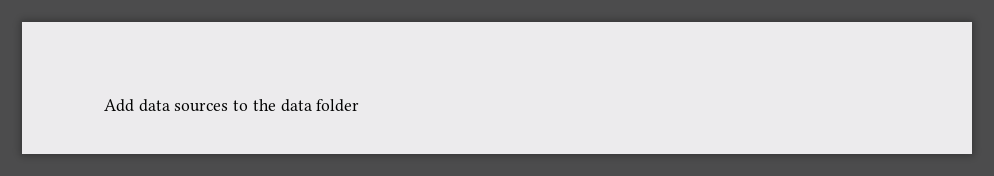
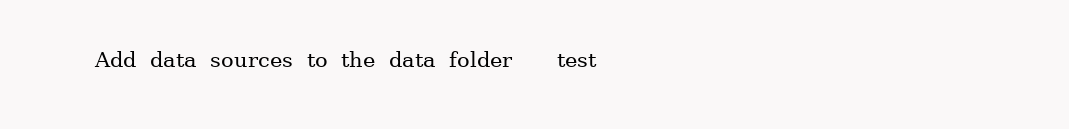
- Add data sources to the data folder
+ Add data sources to the data folder test

